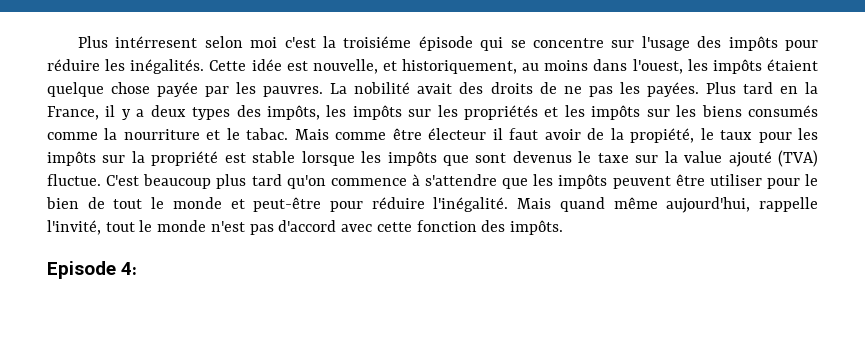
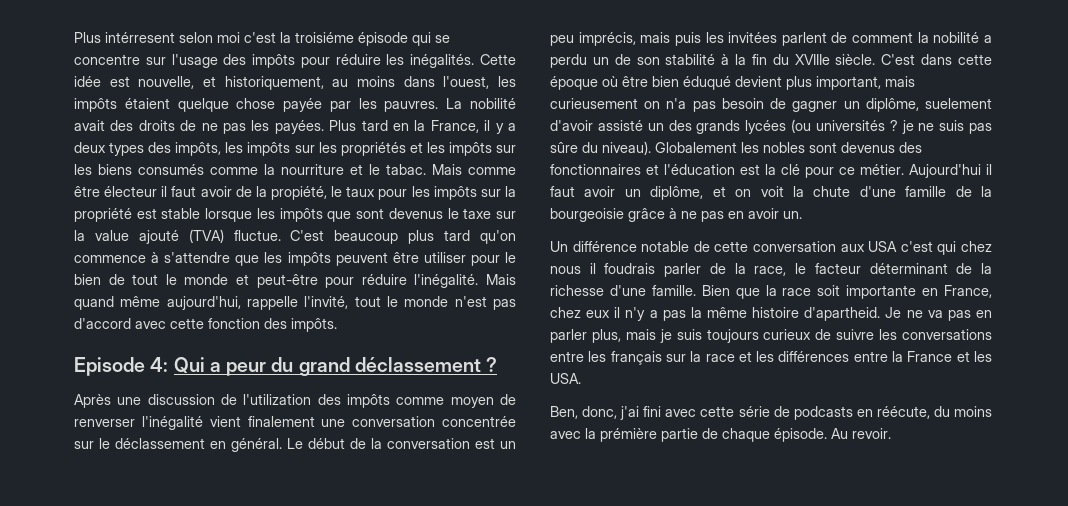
- Episode 4:
+ Episode 4: Qui a peur du grand déclassement ?
+ Après une discussion de l'utilization des impôts comme moyen de renverser l'inégalité vient finalement une conversation concentrée sur le déclassement en général. Le début de la conversation est un peu imprécis, mais puis les invitées parlent de comment la nobilité a perdu un de son stabilité à la fin du XVIIIe siècle. C'est dans cette époque où être bien éduqué devient plus important, mais curieusement on n'a pas besoin de gagner un diplôme, suelement d'avoir assisté un des grands lycées (ou universités ? je ne suis pas sûre du niveau). Globalement les nobles sont devenus des fonctionnaires et l'éducation est la clé pour ce métier. Aujourd'hui il faut avoir un diplôme, et on voit la chute d'une famille de la bourgeoisie grâce à ne pas en avoir un.
+ Un différence notable de cette conversation aux USA c'est qui chez nous il foudrais parler de la race, le facteur déterminant de la richesse d'une famille. Bien que la race soit importante en France, chez eux il n'y a pas la même histoire d'apartheid. Je ne va pas en parler plus, mais je suis toujours curieux de suivre les conversations entre les français sur la race et les différences entre la France et les USA.
+ Ben, donc, j'ai fini avec cette série de podcasts en réécute, du moins avec la prémière partie de chaque épisode. Au revoir.

